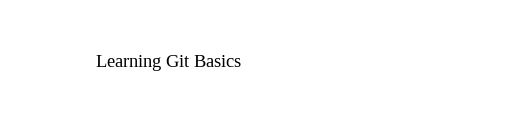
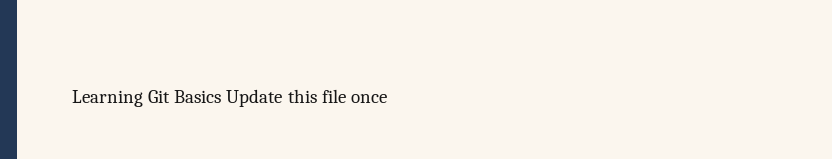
- Learning Git Basics
+ Learning Git Basics Update this file once

